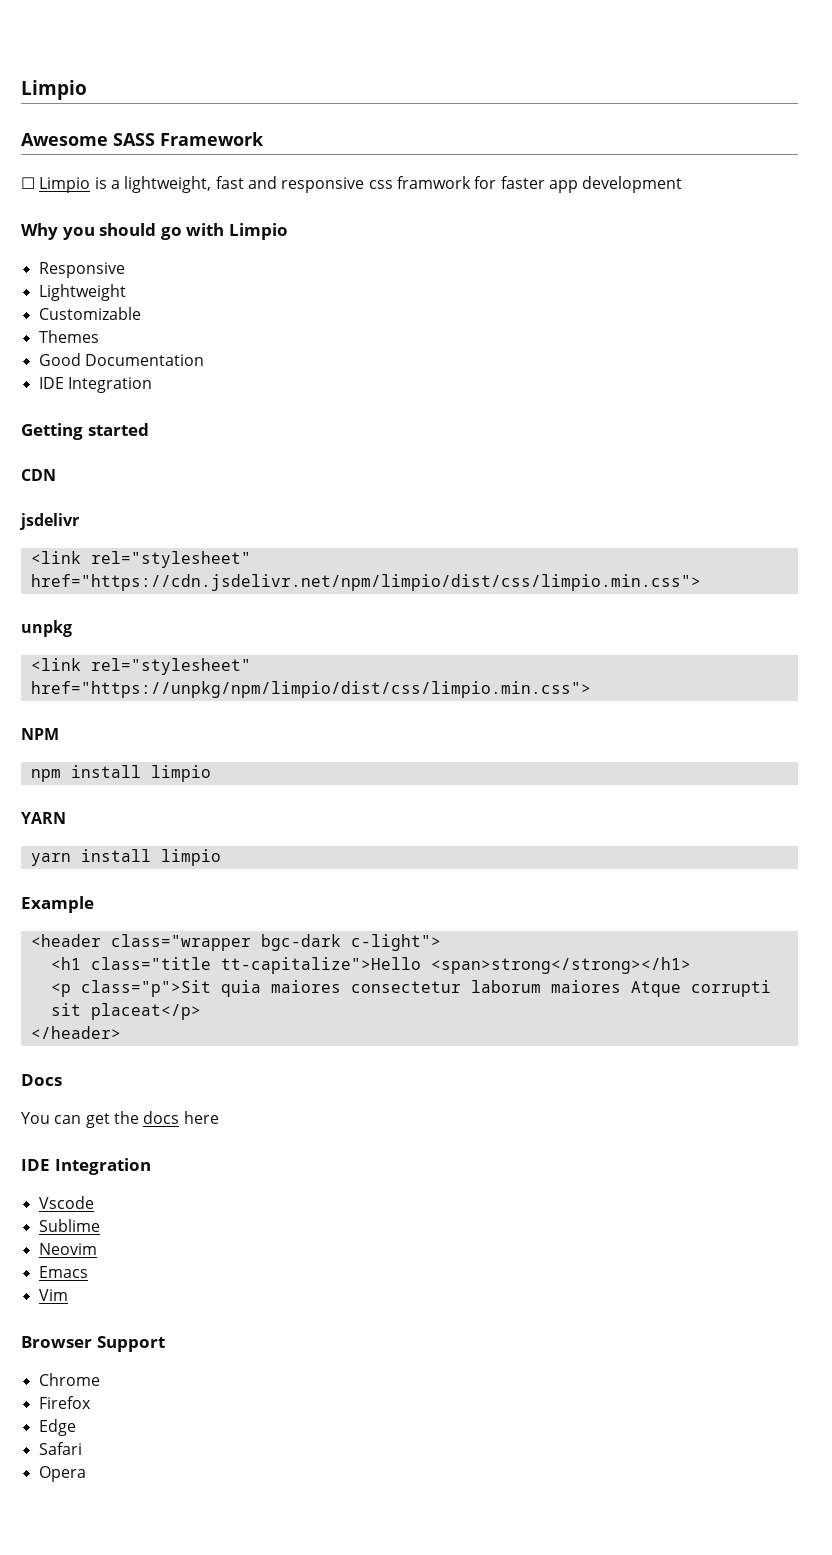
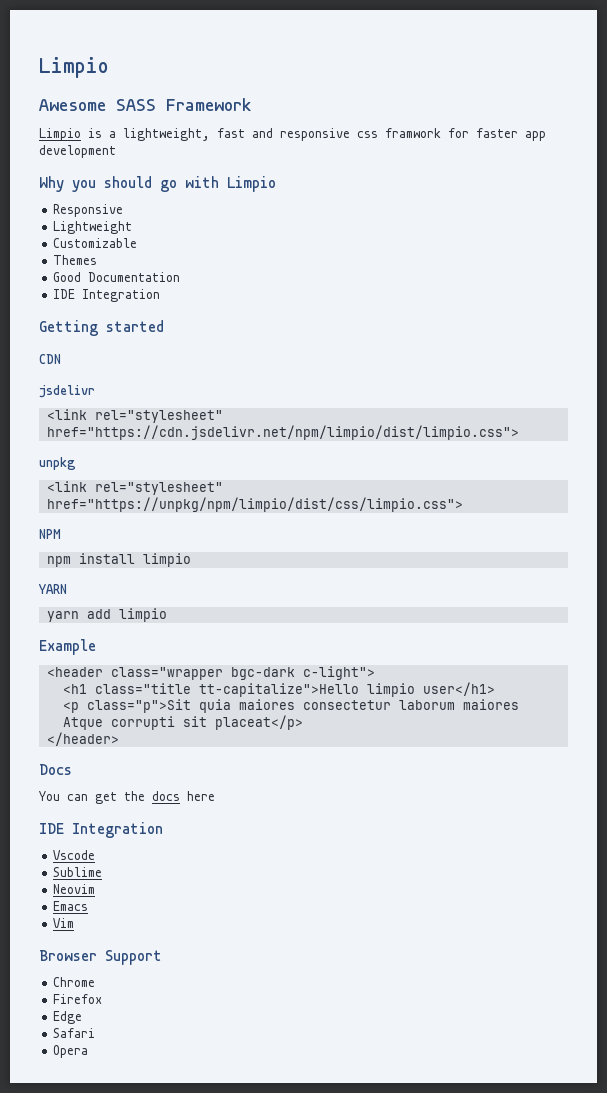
- ☐ Limpio is a lightweight, fast and responsive css framwork for faster app development
+ Limpio is a lightweight, fast and responsive css framwork for faster app development
- <link rel="stylesheet" href="https://cdn.jsdelivr.net/npm/limpio/dist/css/limpio.min.css">
+ <link rel="stylesheet" href="https://cdn.jsdelivr.net/npm/limpio/dist/limpio.css">
- <link rel="stylesheet" href="https://unpkg/npm/limpio/dist/css/limpio.min.css">
+ <link rel="stylesheet" href="https://unpkg/npm/limpio/dist/css/limpio.css">
- yarn install limpio
+ yarn add limpio
- <h1 class="title tt-capitalize">Hello <span>strong</strong></h1>
+ <h1 class="title tt-capitalize">Hello limpio user</h1>

